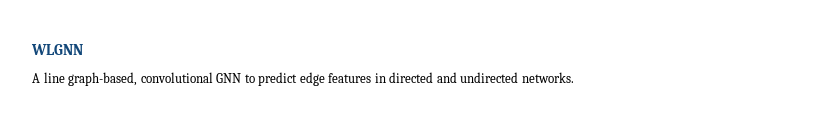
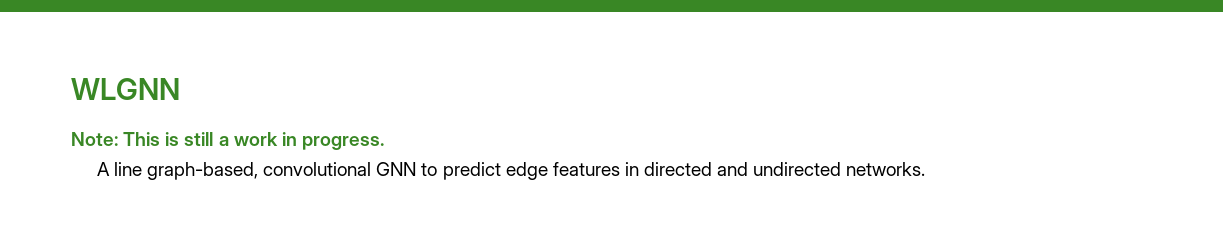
+ Note: This is still a work in progress.

